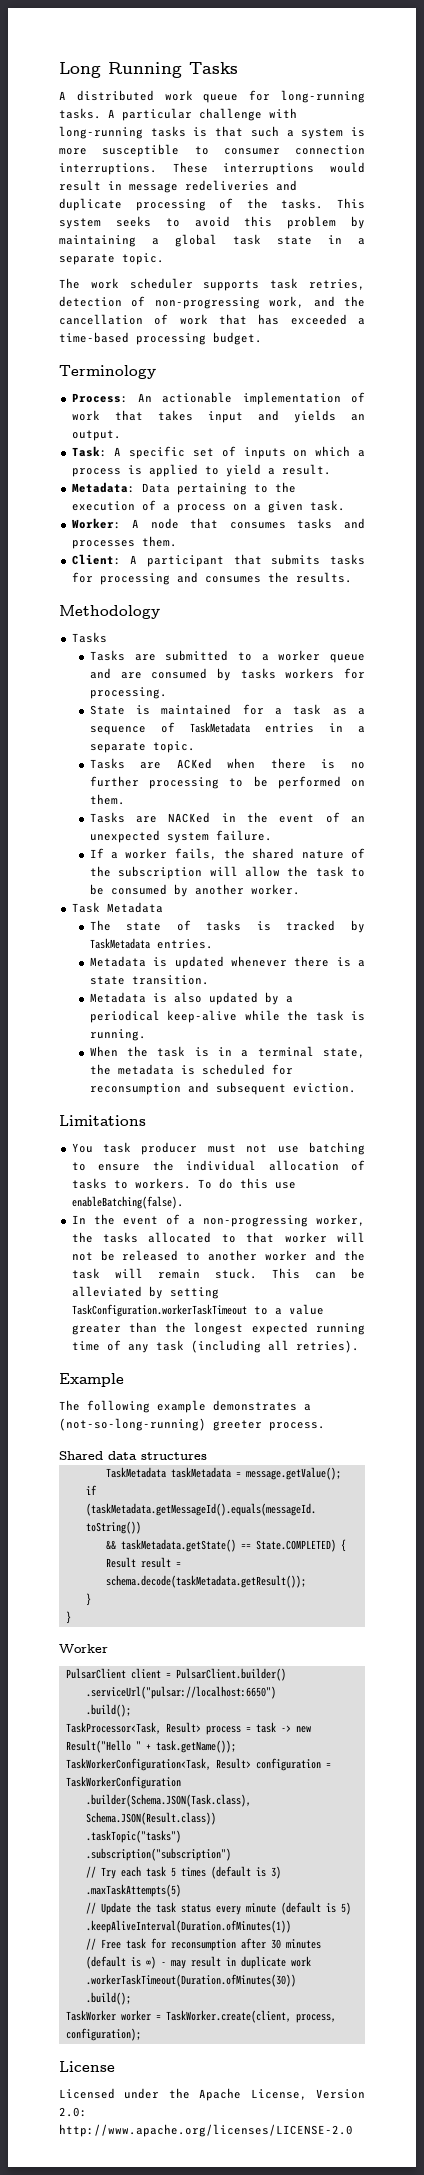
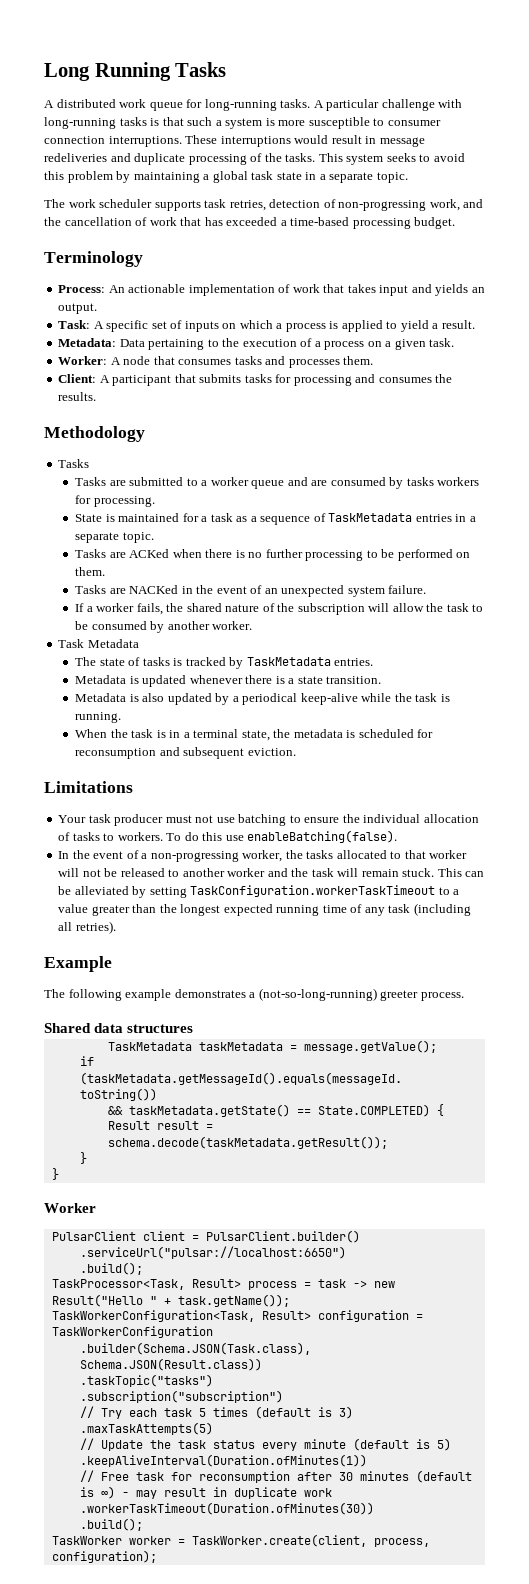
- You task producer must not use batching to ensure the individual allocation of tasks to workers.
+ Your task producer must not use batching to ensure the individual allocation of tasks to workers.
- License
- Licensed under the Apache License, Version 2.0: http://www.apache.org/licenses/LICENSE-2.0

